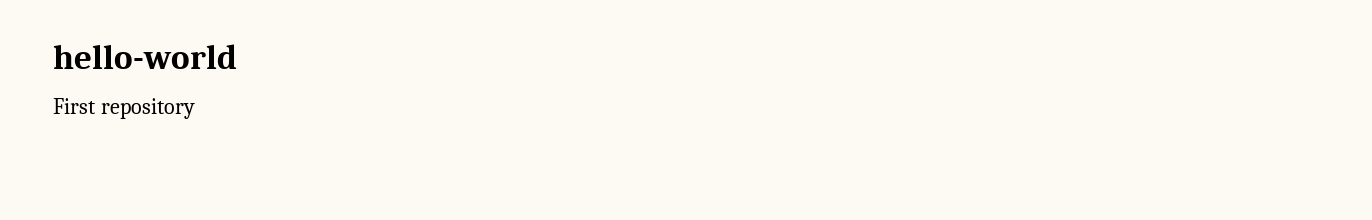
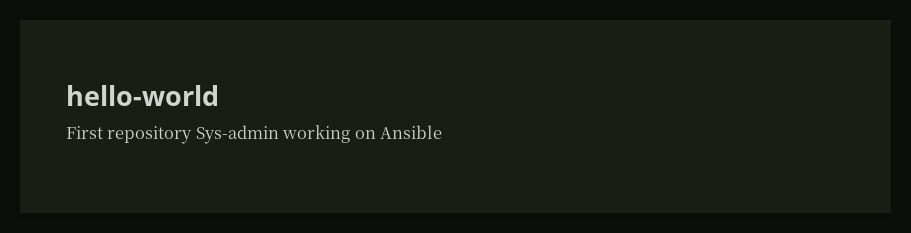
- First repository
+ First repository Sys-admin working on Ansible

